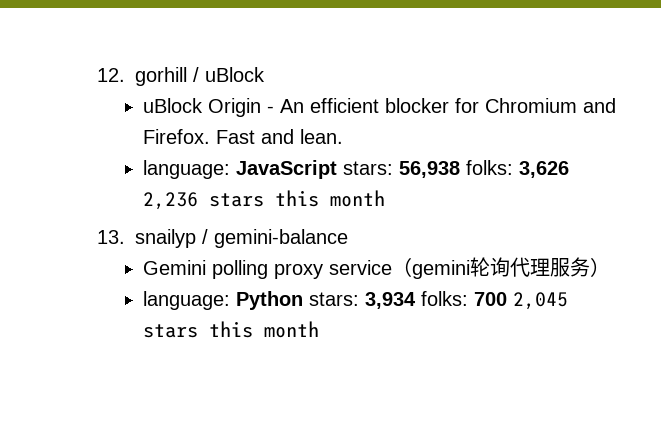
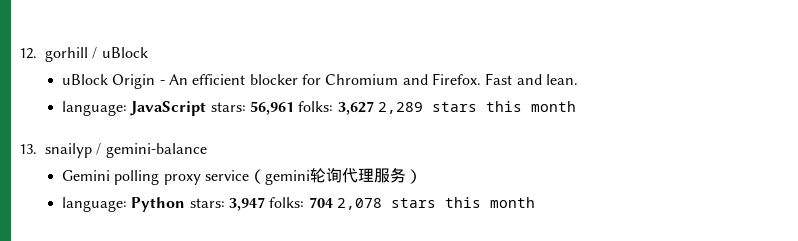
- language: JavaScript stars: 56,938 folks: 3,626 2,236 stars this month
+ language: JavaScript stars: 56,961 folks: 3,627 2,289 stars this month
- language: Python stars: 3,934 folks: 700 2,045 stars this month
+ language: Python stars: 3,947 folks: 704 2,078 stars this month

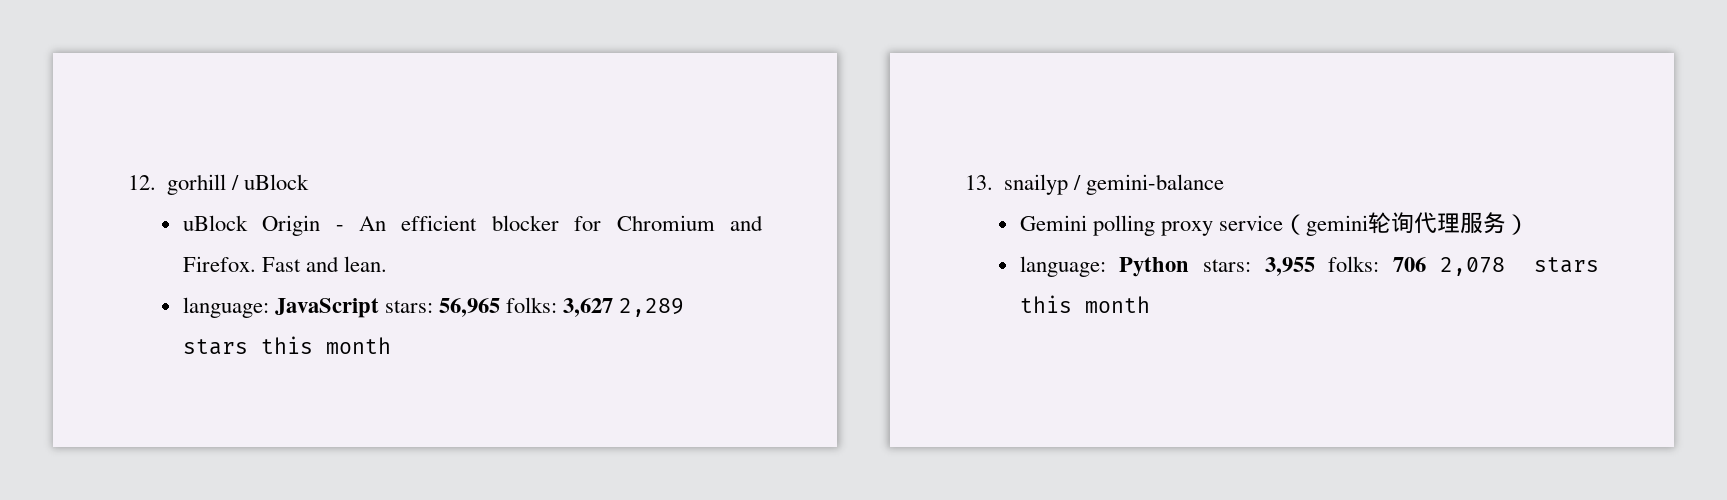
- language: JavaScript stars: 56,961 folks: 3,627 2,289 stars this month
+ language: JavaScript stars: 56,965 folks: 3,627 2,289 stars this month
- language: Python stars: 3,947 folks: 704 2,078 stars this month
+ language: Python stars: 3,955 folks: 706 2,078 stars this month

